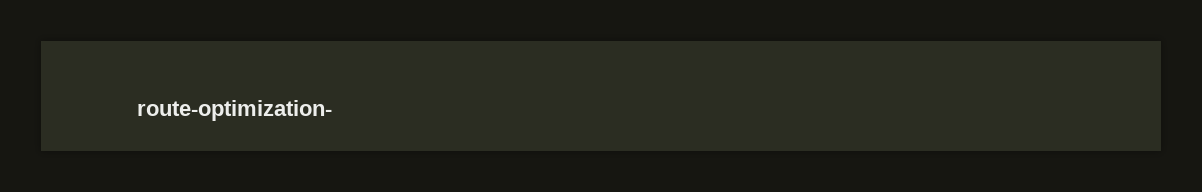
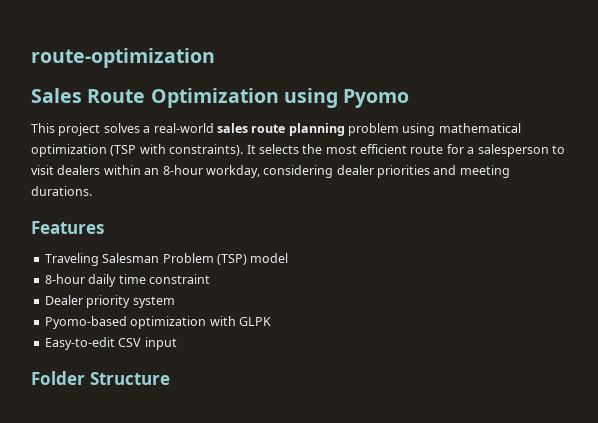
- route-optimization-
+ route-optimization
+ Sales Route Optimization using Pyomo
+ This project solves a real-world sales route planning problem using mathematical optimization (TSP with constraints). It selects the most efficient route for a salesperson to visit dealers within an 8-hour workday, considering dealer priorities and meeting durations.
+ Features
+ Traveling Salesman Problem (TSP) model
+ 8-hour daily time constraint
+ Dealer priority system
+ Pyomo-based optimization with GLPK
+ Easy-to-edit CSV input
+ Folder Structure

